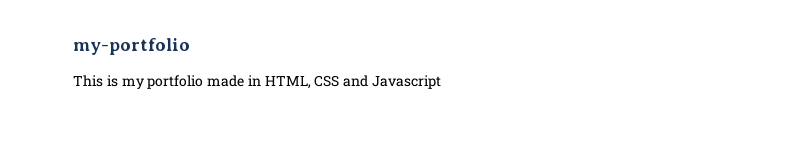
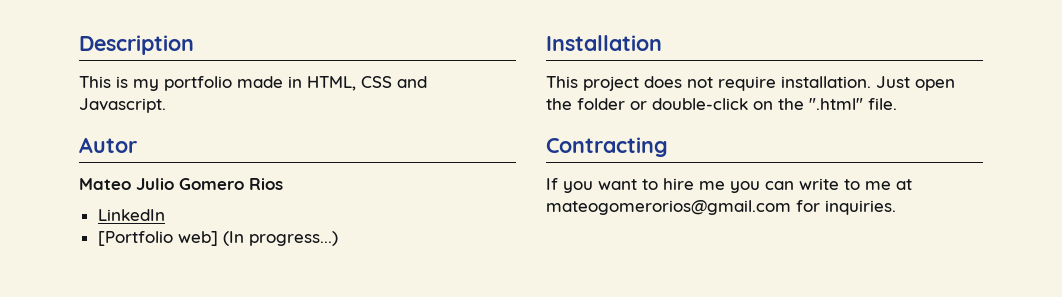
- my-portfolio
+ Description
- This is my portfolio made in HTML, CSS and Javascript
+ This is my portfolio made in HTML, CSS and Javascript.
+ Autor
+ Mateo Julio Gomero Rios
+ LinkedIn
+ [Portfolio web] (In progress...)
+ Installation
+ This project does not require installation. Just open the folder or double-click on the ".html" file.
+ Contracting
+ If you want to hire me you can write to me at mateogomerorios@gmail.com for inquiries.

